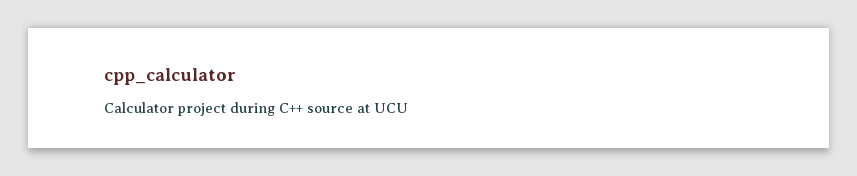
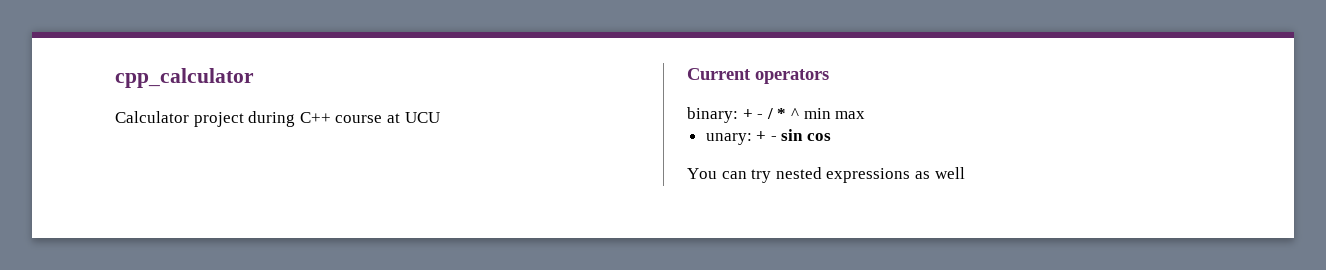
- Calculator project during C++ source at UCU
+ Calculator project during C++ course at UCU
+ Current operators
+ binary: + - / * ^ min max
+ unary: + - sin cos
+ You can try nested expressions as well

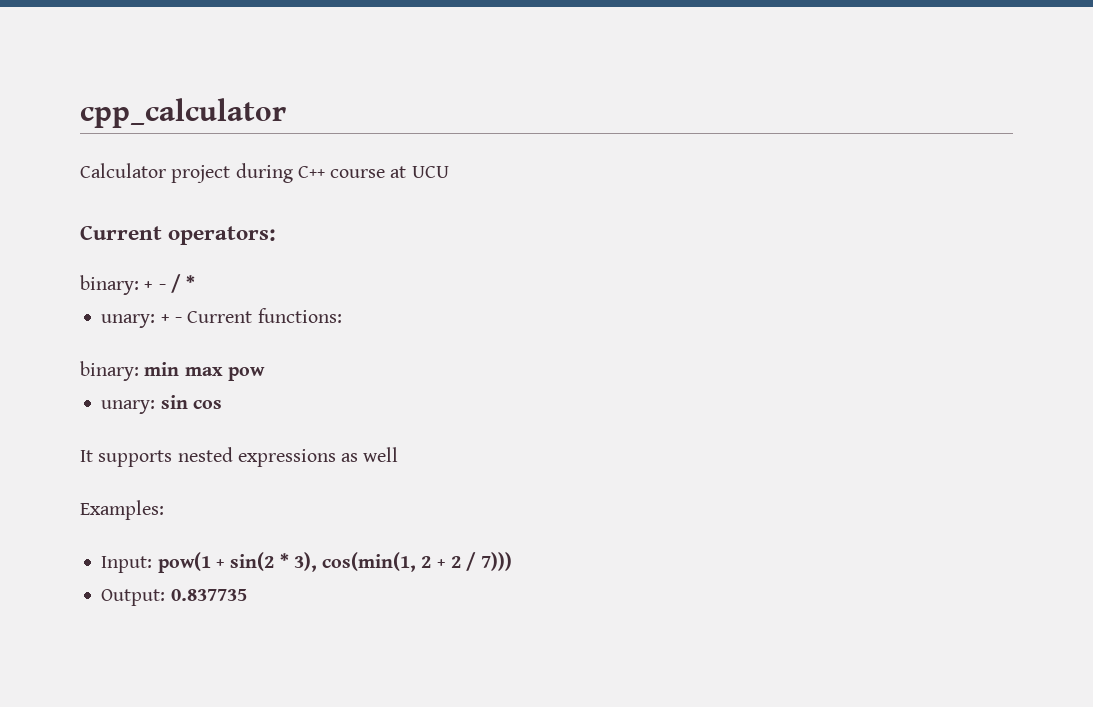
- Current operators
+ Current operators:
- binary: + - / * ^ min max
+ binary: + - / *
- unary: + - sin cos
+ unary: + - Current functions:
+ binary: min max pow
+ unary: sin cos
- You can try nested expressions as well
+ It supports nested expressions as well
+ Examples:
+ Input: pow(1 + sin(2 * 3), cos(min(1, 2 + 2 / 7)))
+ Output: 0.837735

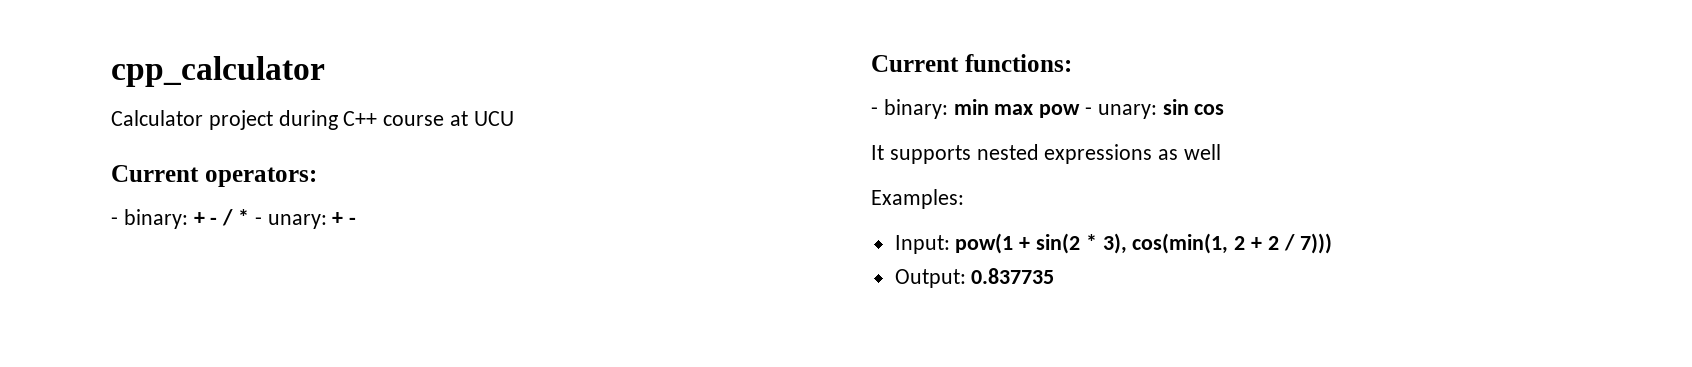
- binary: + - / *
- unary: + - Current functions:
+ - binary: + - / * - unary: + -
+ Current functions:
- binary: min max pow
- unary: sin cos
+ - binary: min max pow - unary: sin cos

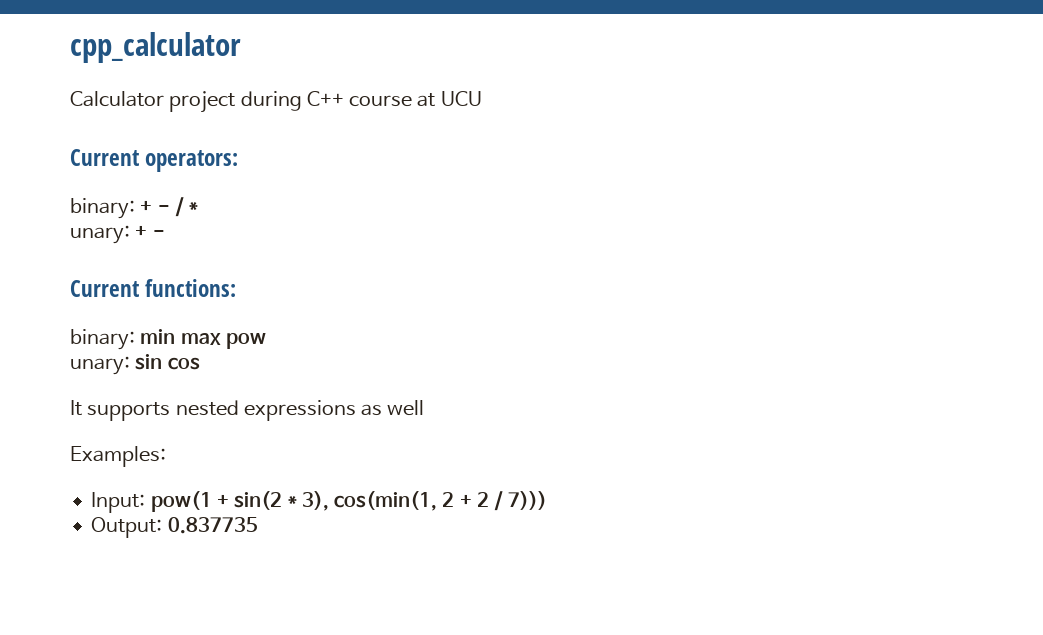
- - binary: + - / * - unary: + -
+ binary: + - / *
+ unary: + -
- - binary: min max pow - unary: sin cos
+ binary: min max pow
+ unary: sin cos

